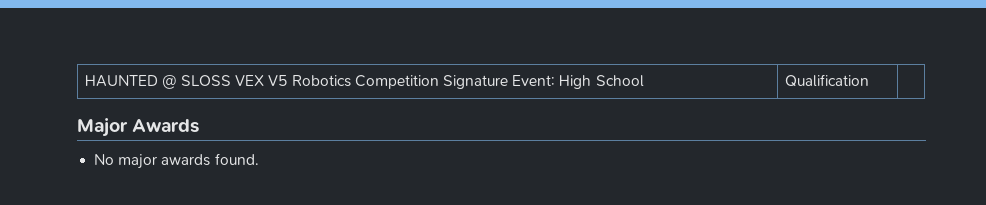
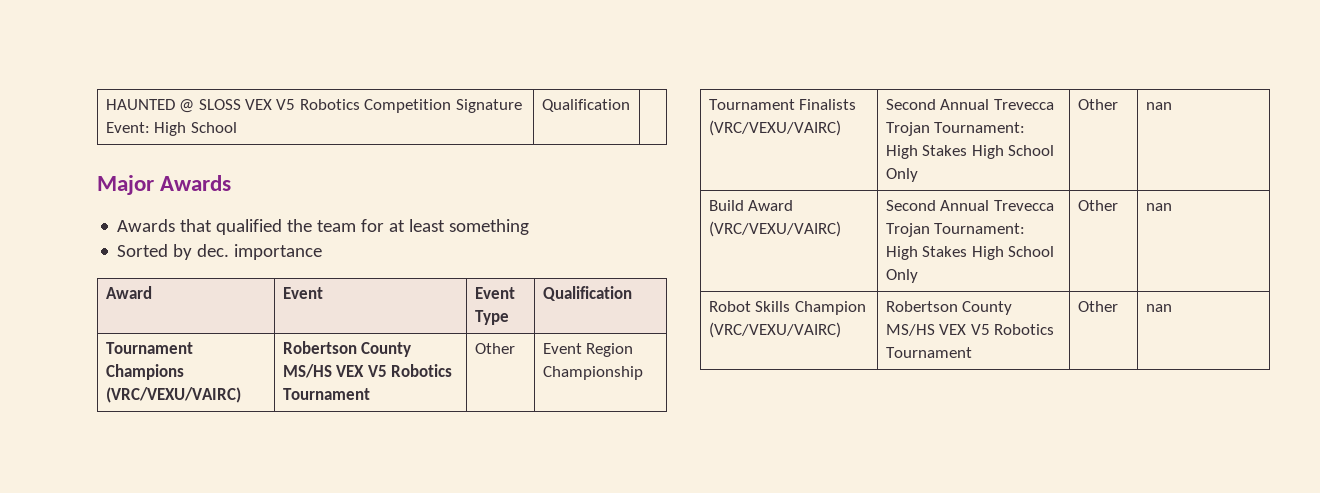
- No major awards found.
+ Awards that qualified the team for at least something
+ Sorted by dec. importance
+ Award | Event | Event Type | Qualification
+ Tournament Champions (VRC/VEXU/VAIRC) | Robertson County MS/HS VEX V5 Robotics Tournament | Other | Event Region Championship
+ Tournament Finalists (VRC/VEXU/VAIRC) | Second Annual Trevecca Trojan Tournament: High Stakes High School Only | Other | nan
+ Build Award (VRC/VEXU/VAIRC) | Second Annual Trevecca Trojan Tournament: High Stakes High School Only | Other | nan
+ Robot Skills Champion (VRC/VEXU/VAIRC) | Robertson County MS/HS VEX V5 Robotics Tournament | Other | nan

